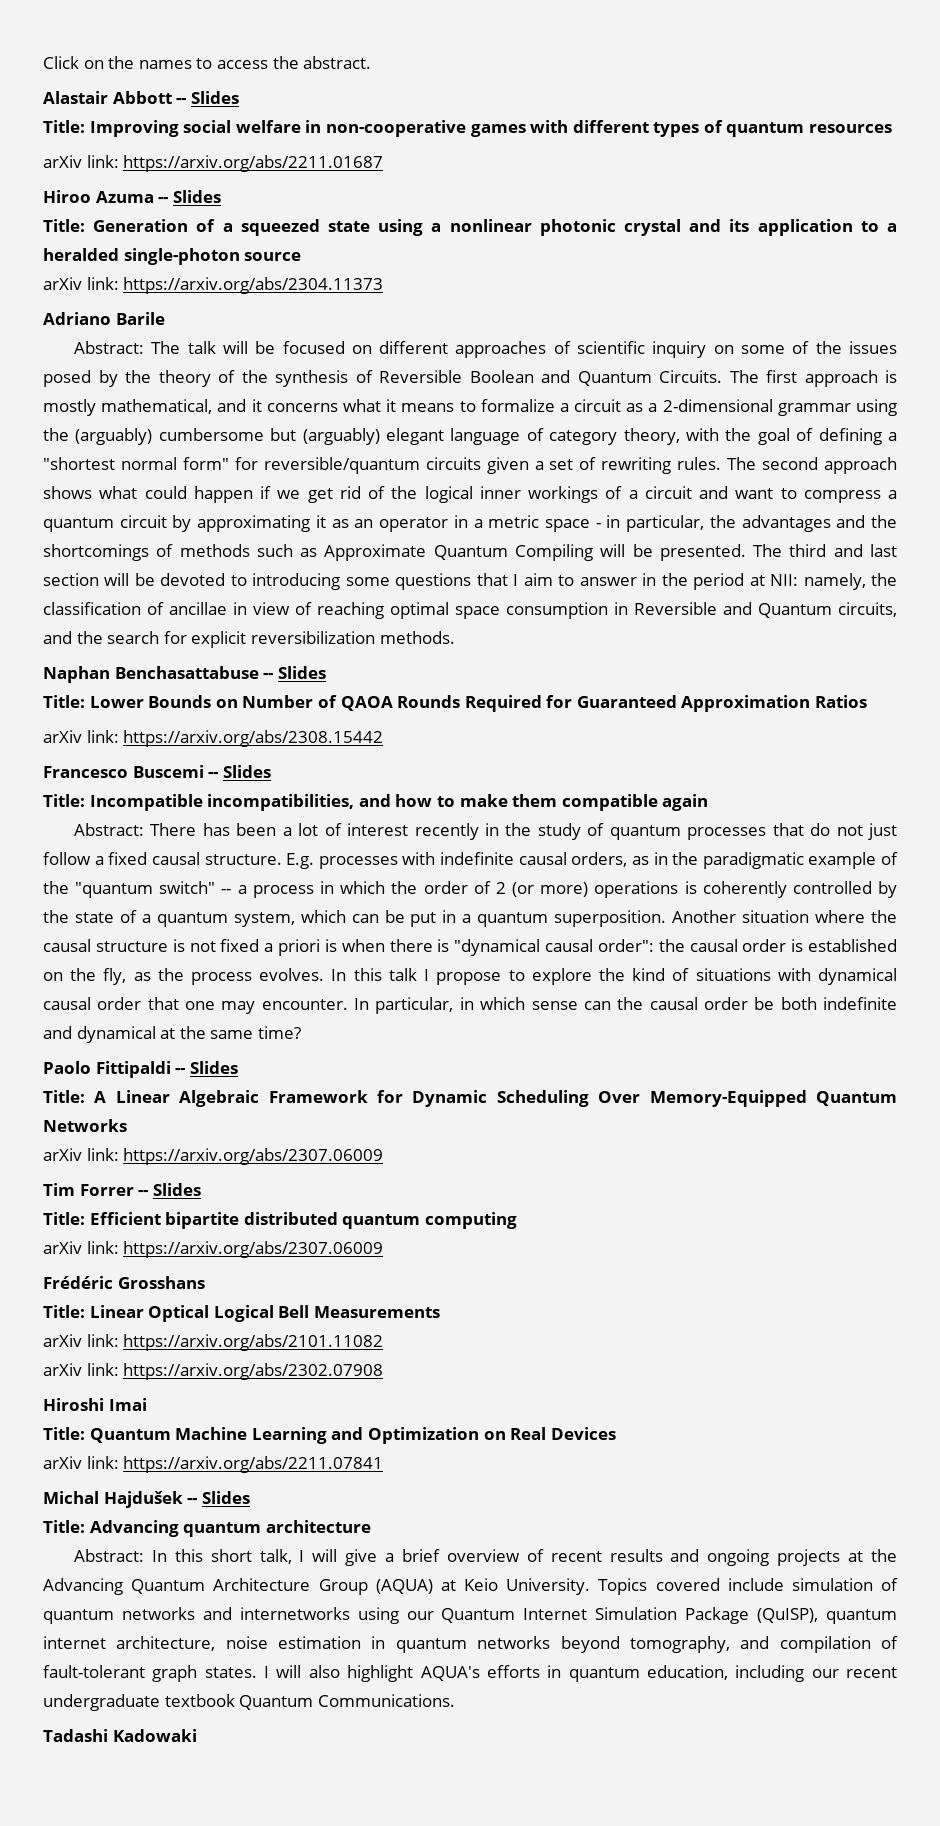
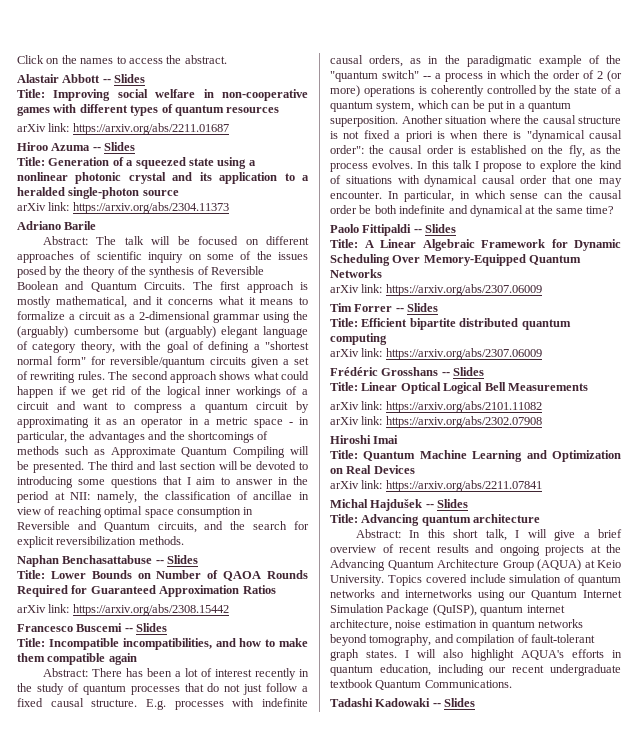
- Frédéric Grosshans
+ Frédéric Grosshans -- Slides
- Tadashi Kadowaki
+ Tadashi Kadowaki -- Slides

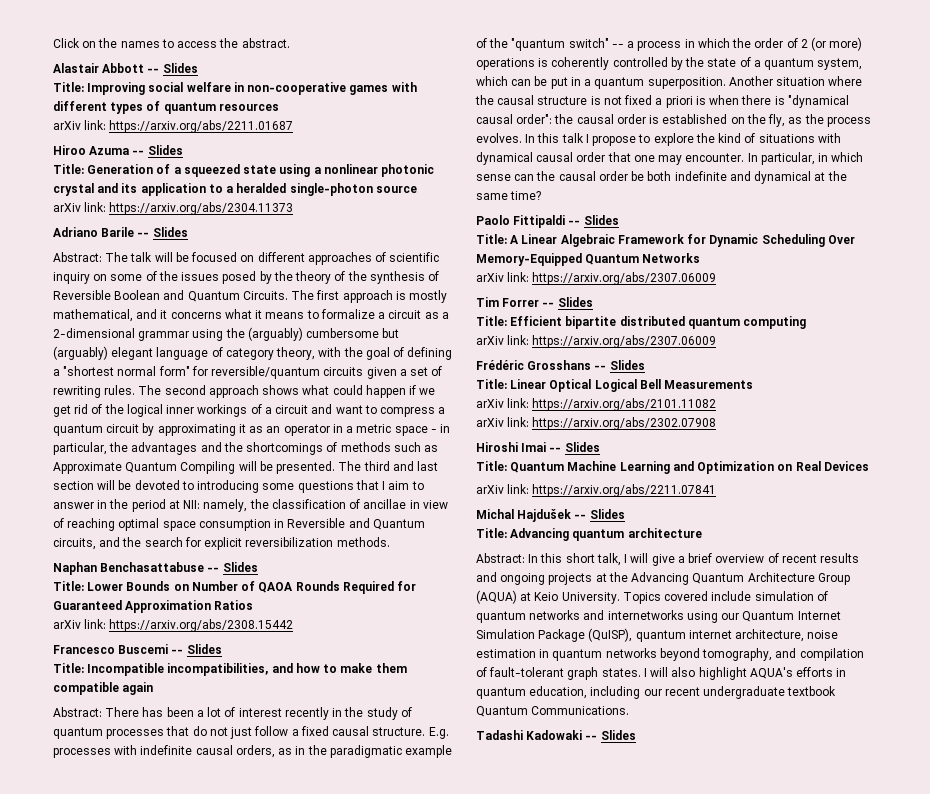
- Adriano Barile
+ Adriano Barile -- Slides
- Hiroshi Imai
+ Hiroshi Imai -- Slides

